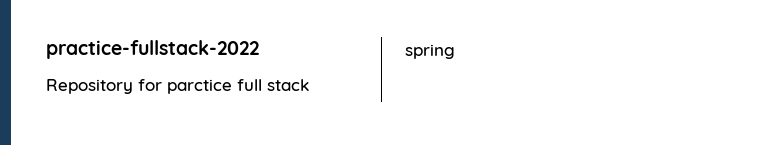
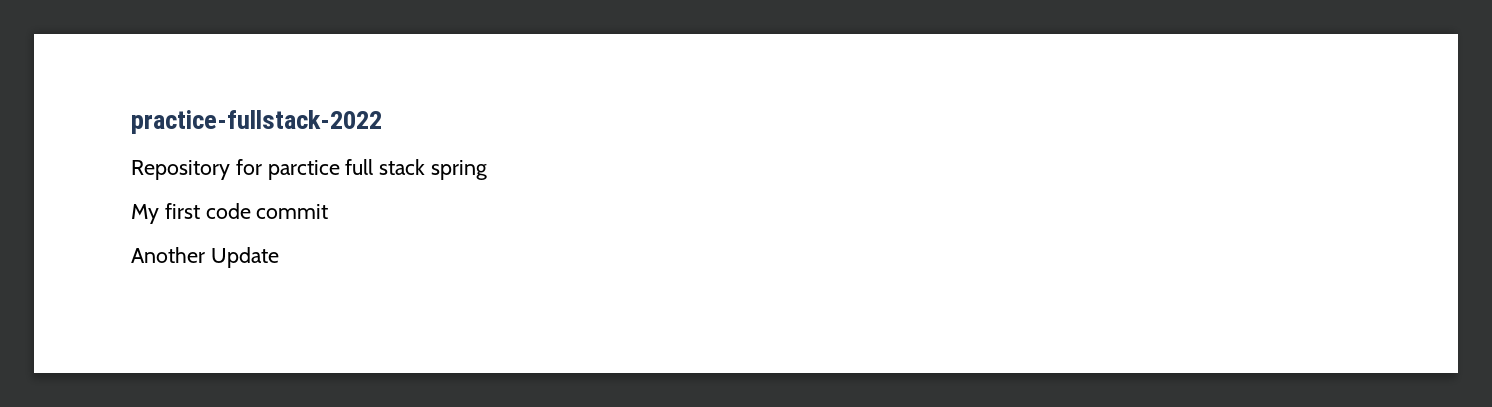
+ My first code commit
+ Another Update

